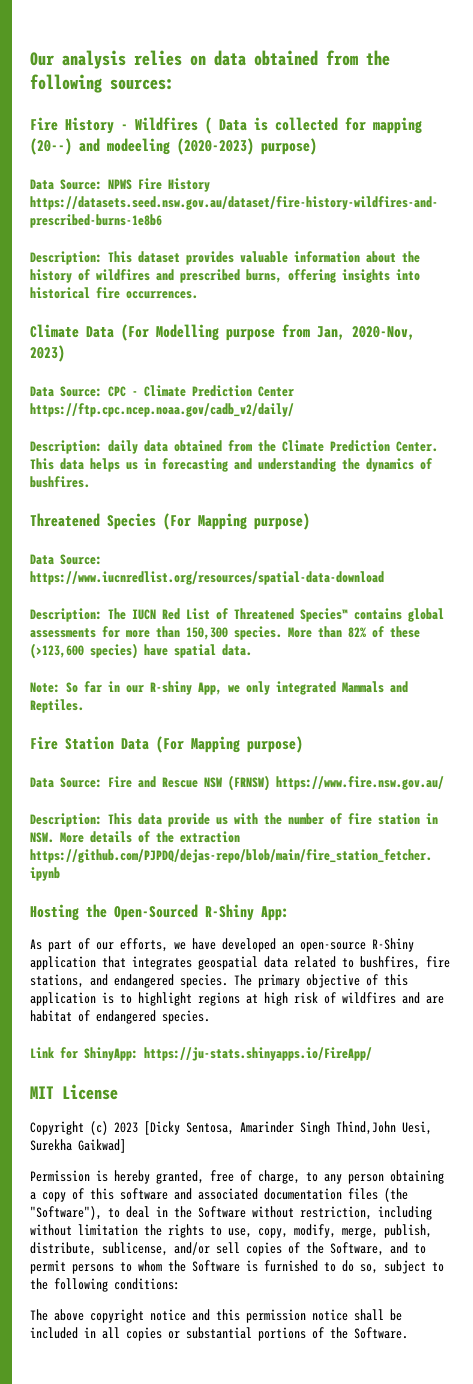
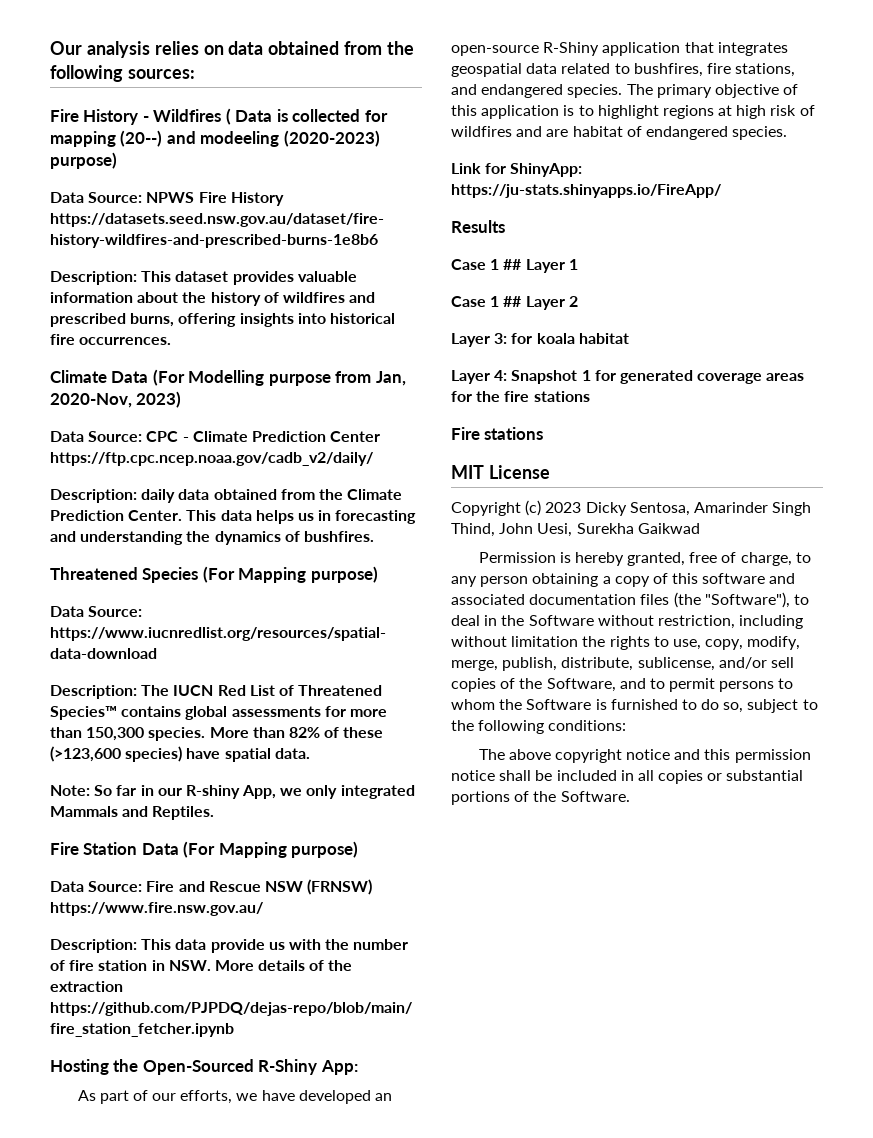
+ Results
+ Case 1 ## Layer 1
+ Case 1 ## Layer 2
+ Layer 3: for koala habitat
+ Layer 4: Snapshot 1 for generated coverage areas for the fire stations
+ Fire stations
- Copyright (c) 2023 [Dicky Sentosa, Amarinder Singh Thind,John Uesi, Surekha Gaikwad]
+ Copyright (c) 2023 Dicky Sentosa, Amarinder Singh Thind, John Uesi, Surekha Gaikwad

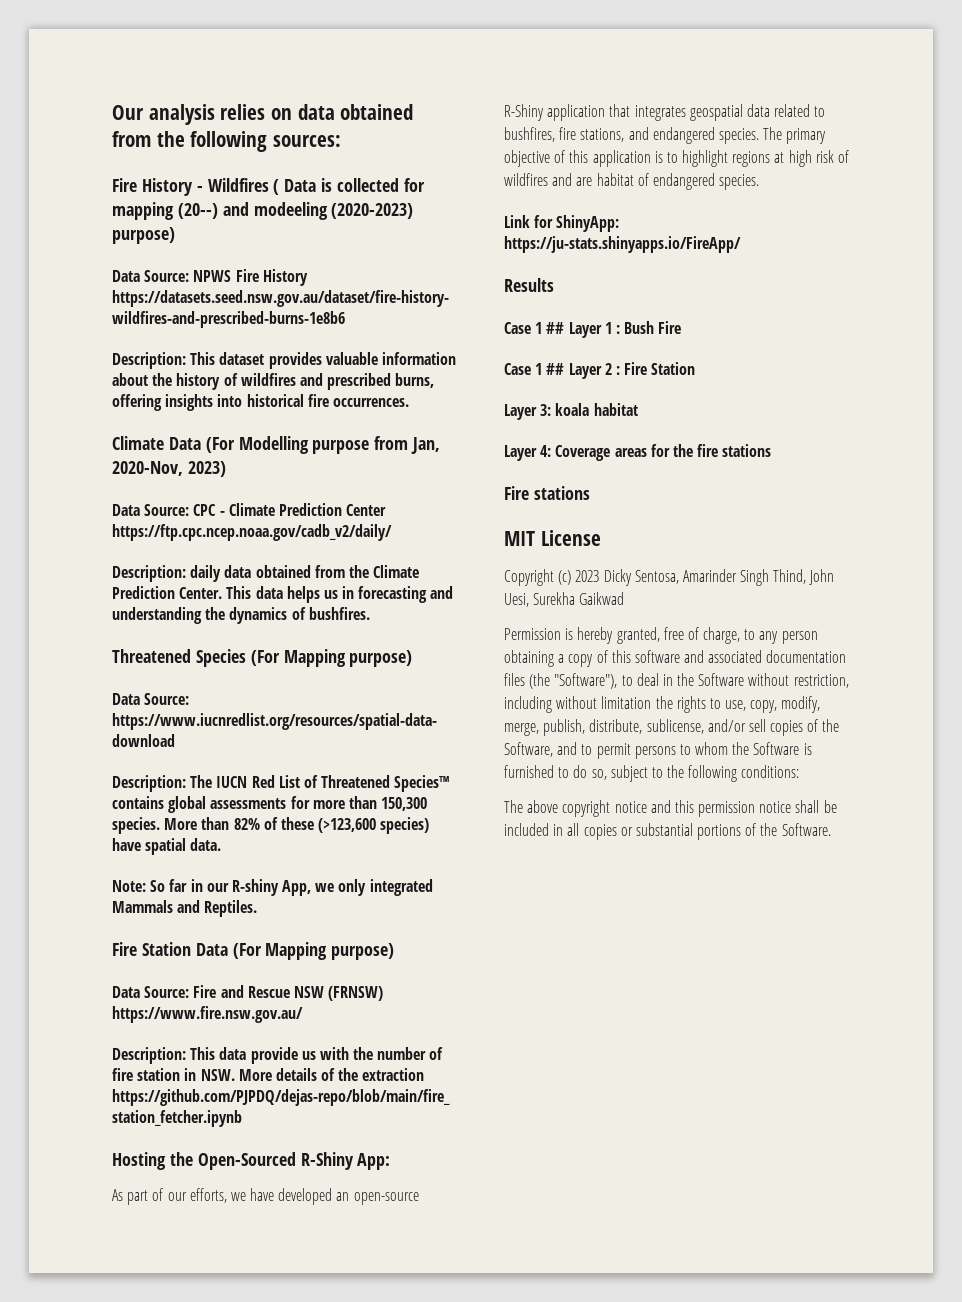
- Case 1 ## Layer 1
+ Case 1 ## Layer 1 : Bush Fire
- Case 1 ## Layer 2
+ Case 1 ## Layer 2 : Fire Station
- Layer 3: for koala habitat
+ Layer 3: koala habitat
- Layer 4: Snapshot 1 for generated coverage areas for the fire stations
+ Layer 4: Coverage areas for the fire stations

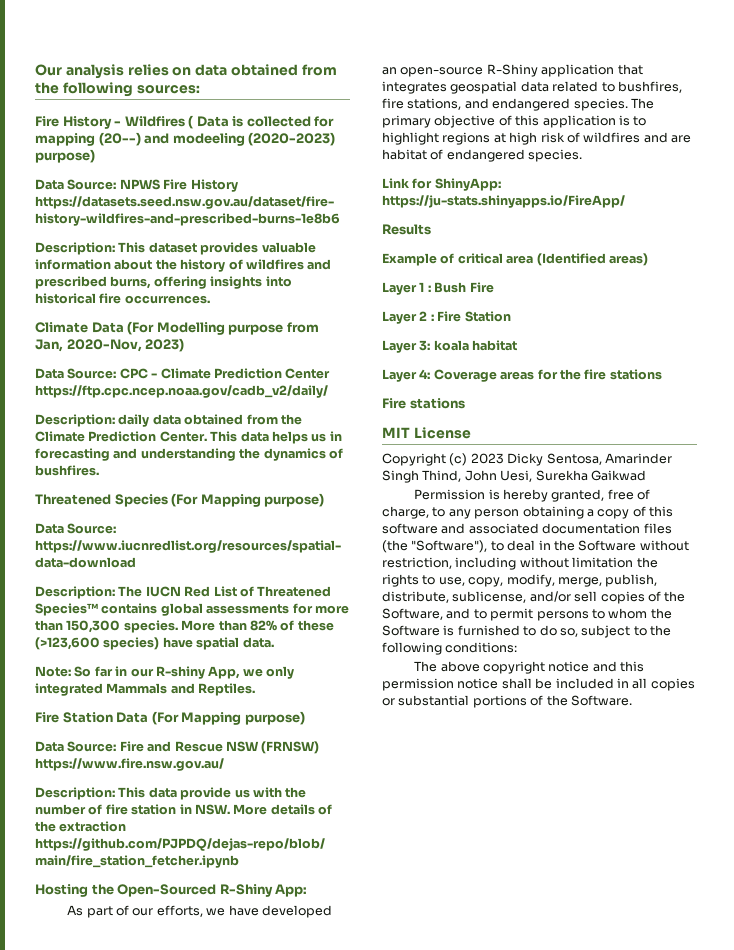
- Case 1 ## Layer 1 : Bush Fire
+ Example of critical area (Identified areas)
+ Layer 1 : Bush Fire
- Case 1 ## Layer 2 : Fire Station
+ Layer 2 : Fire Station

